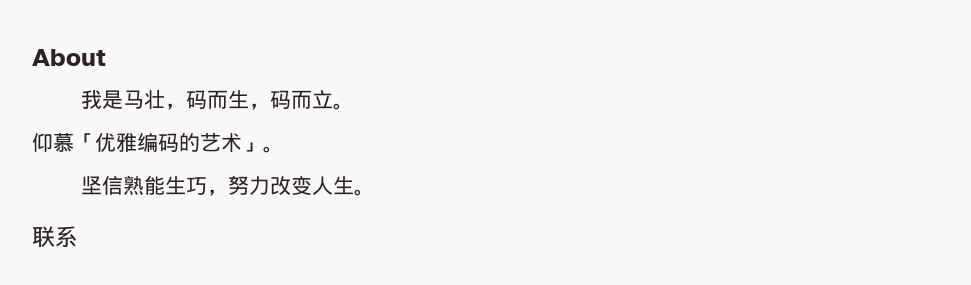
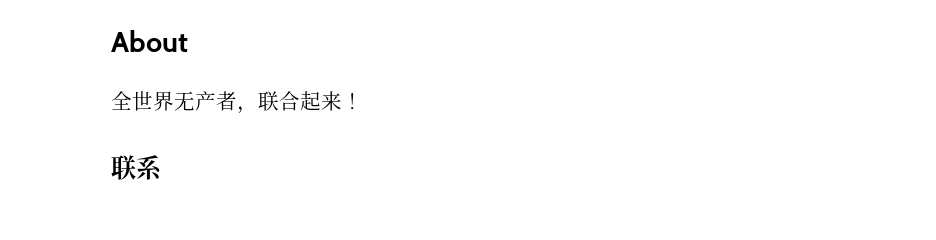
- 我是马壮，码而生，码而立。
- 仰慕「优雅编码的艺术」。
- 坚信熟能生巧，努力改变人生。
+ 全世界无产者，联合起来！

